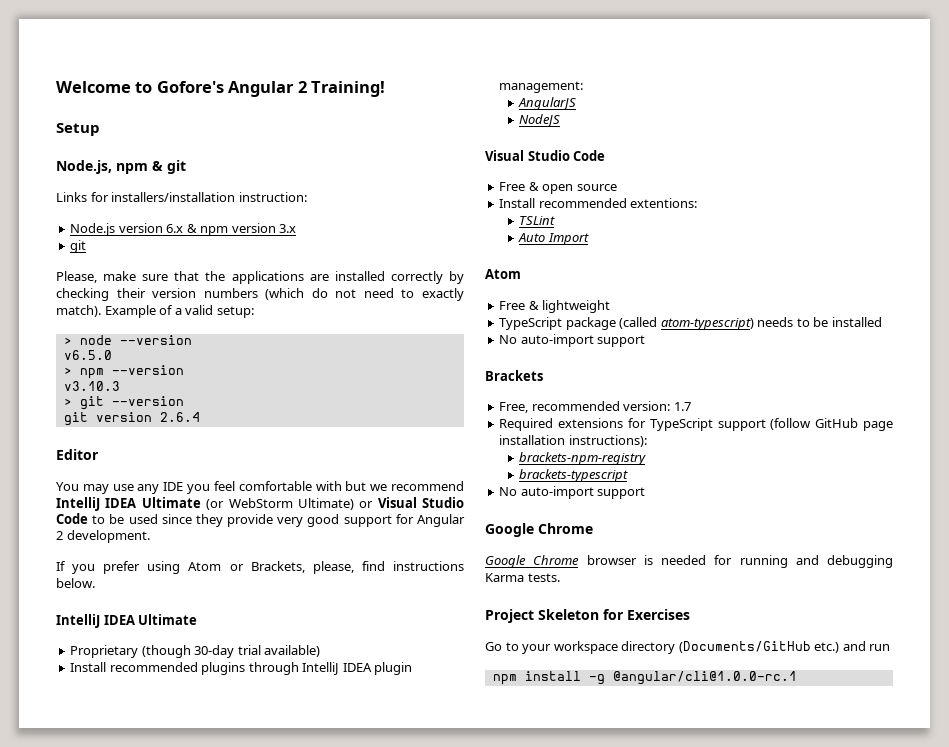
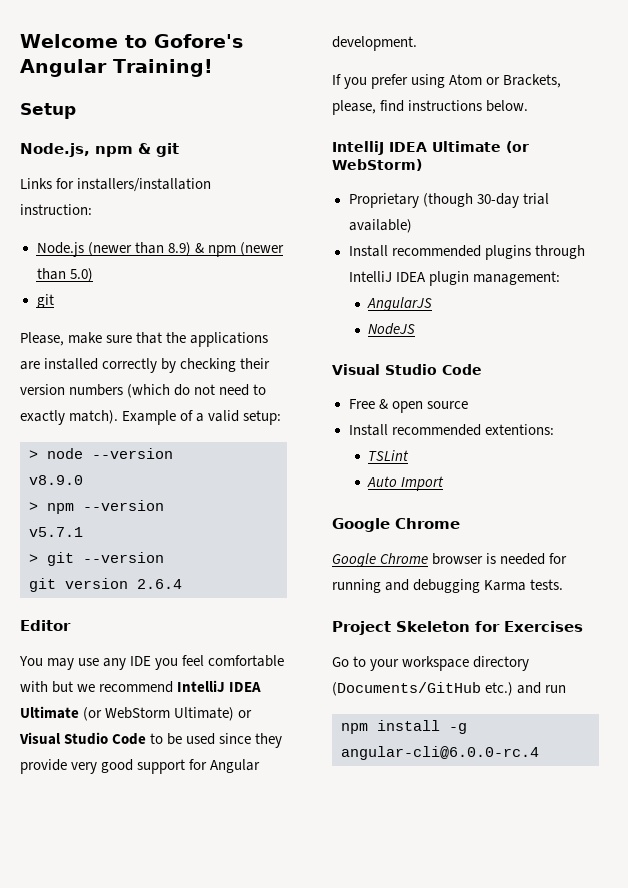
- Welcome to Gofore's Angular 2 Training!
+ Welcome to Gofore's Angular Training!
- Node.js version 6.x & npm version 3.x
+ Node.js (newer than 8.9) & npm (newer than 5.0)
- v6.5.0
+ v8.9.0
- v3.10.3
+ v5.7.1
- You may use any IDE you feel comfortable with but we recommend IntelliJ IDEA Ultimate (or WebStorm Ultimate) or Visual Studio Code to be used since they provide very good support for Angular 2 development.
+ You may use any IDE you feel comfortable with but we recommend IntelliJ IDEA Ultimate (or WebStorm Ultimate) or Visual Studio Code to be used since they provide very good support for Angular development.
  If you prefer using Atom or Brackets, please, find instructions below.
- IntelliJ IDEA Ultimate
+ IntelliJ IDEA Ultimate (or WebStorm)
  Auto Import
- Atom
- Free & lightweight
- TypeScript package (called atom-typescript) needs to be installed
- No auto-import support
- Brackets
- Free, recommended version: 1.7
- Required extensions for TypeScript support (follow GitHub page installation instructions):
- brackets-npm-registry
- brackets-typescript
- No auto-import support
- npm install -g @angular/cli@1.0.0-rc.1
+ npm install -g angular-cli@6.0.0-rc.4

